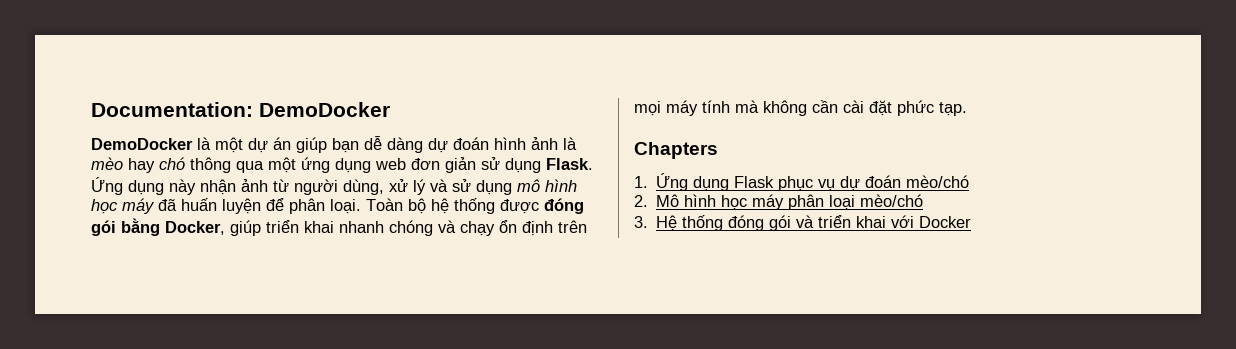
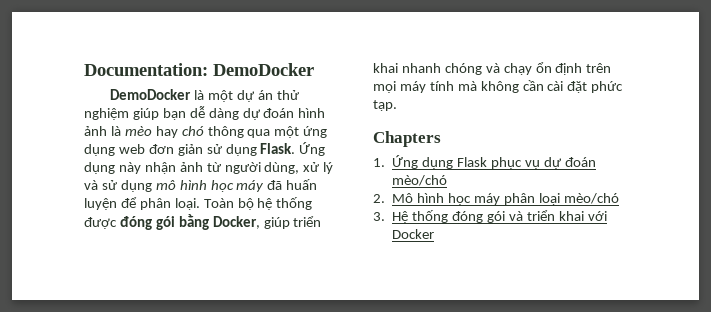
- DemoDocker là một dự án giúp bạn dễ dàng dự đoán hình ảnh là mèo hay chó thông qua một ứng dụng web đơn giản sử dụng Flask.
+ DemoDocker là một dự án thử nghiệm giúp bạn dễ dàng dự đoán hình ảnh là mèo hay chó thông qua một ứng dụng web đơn giản sử dụng Flask.

